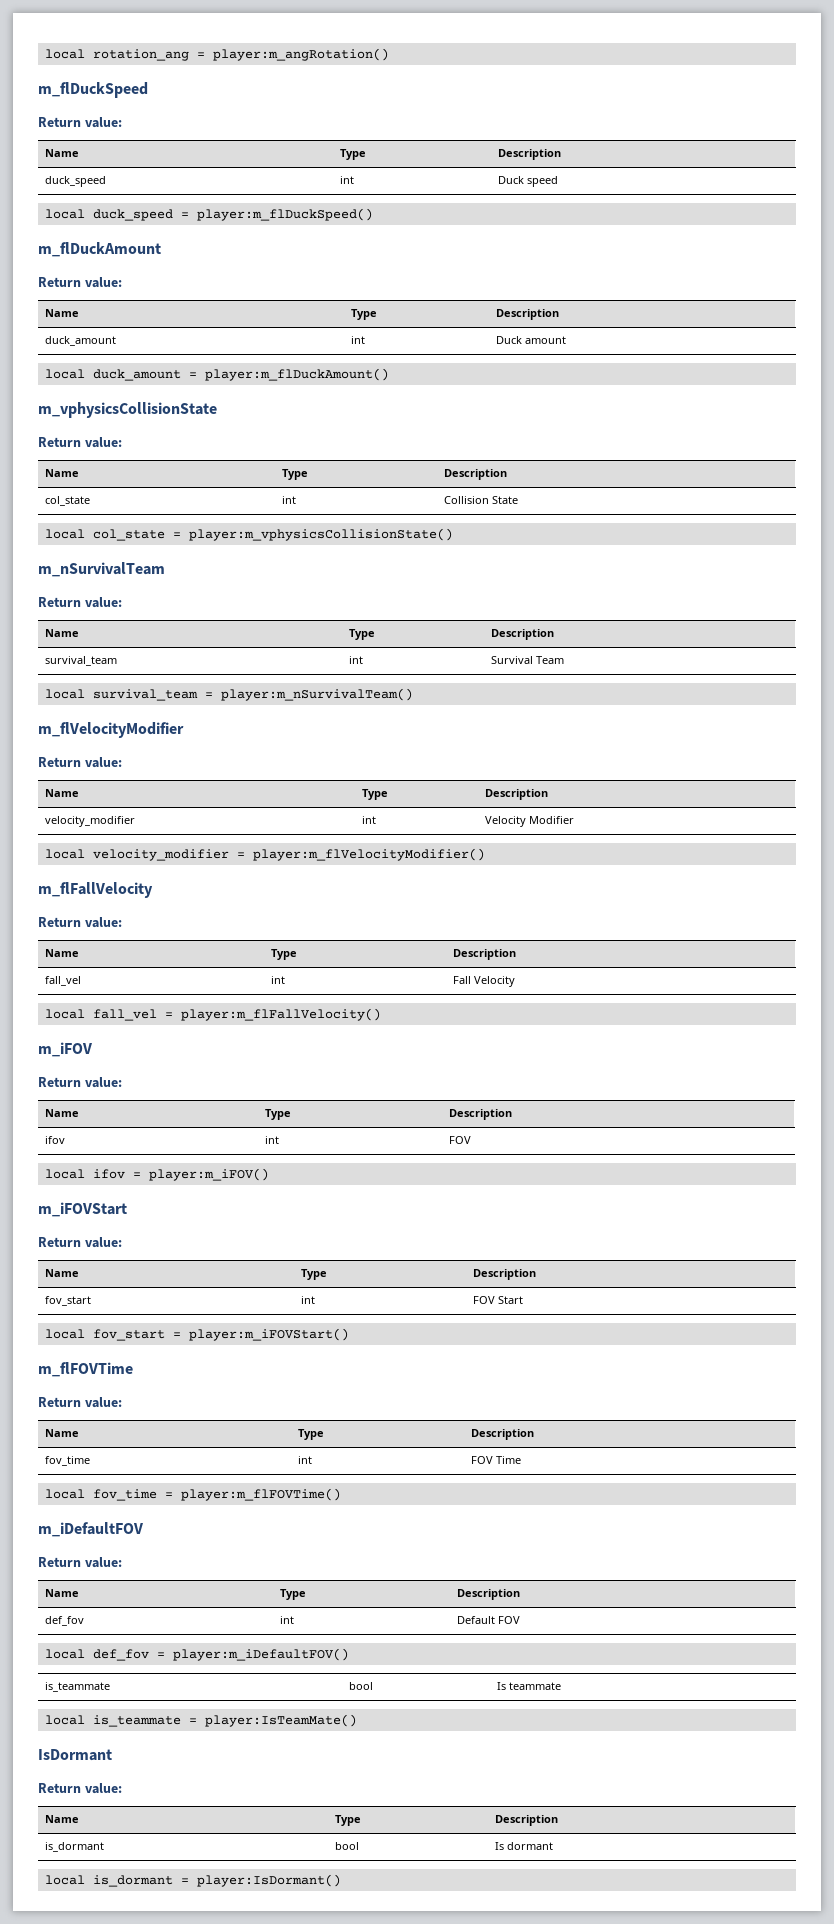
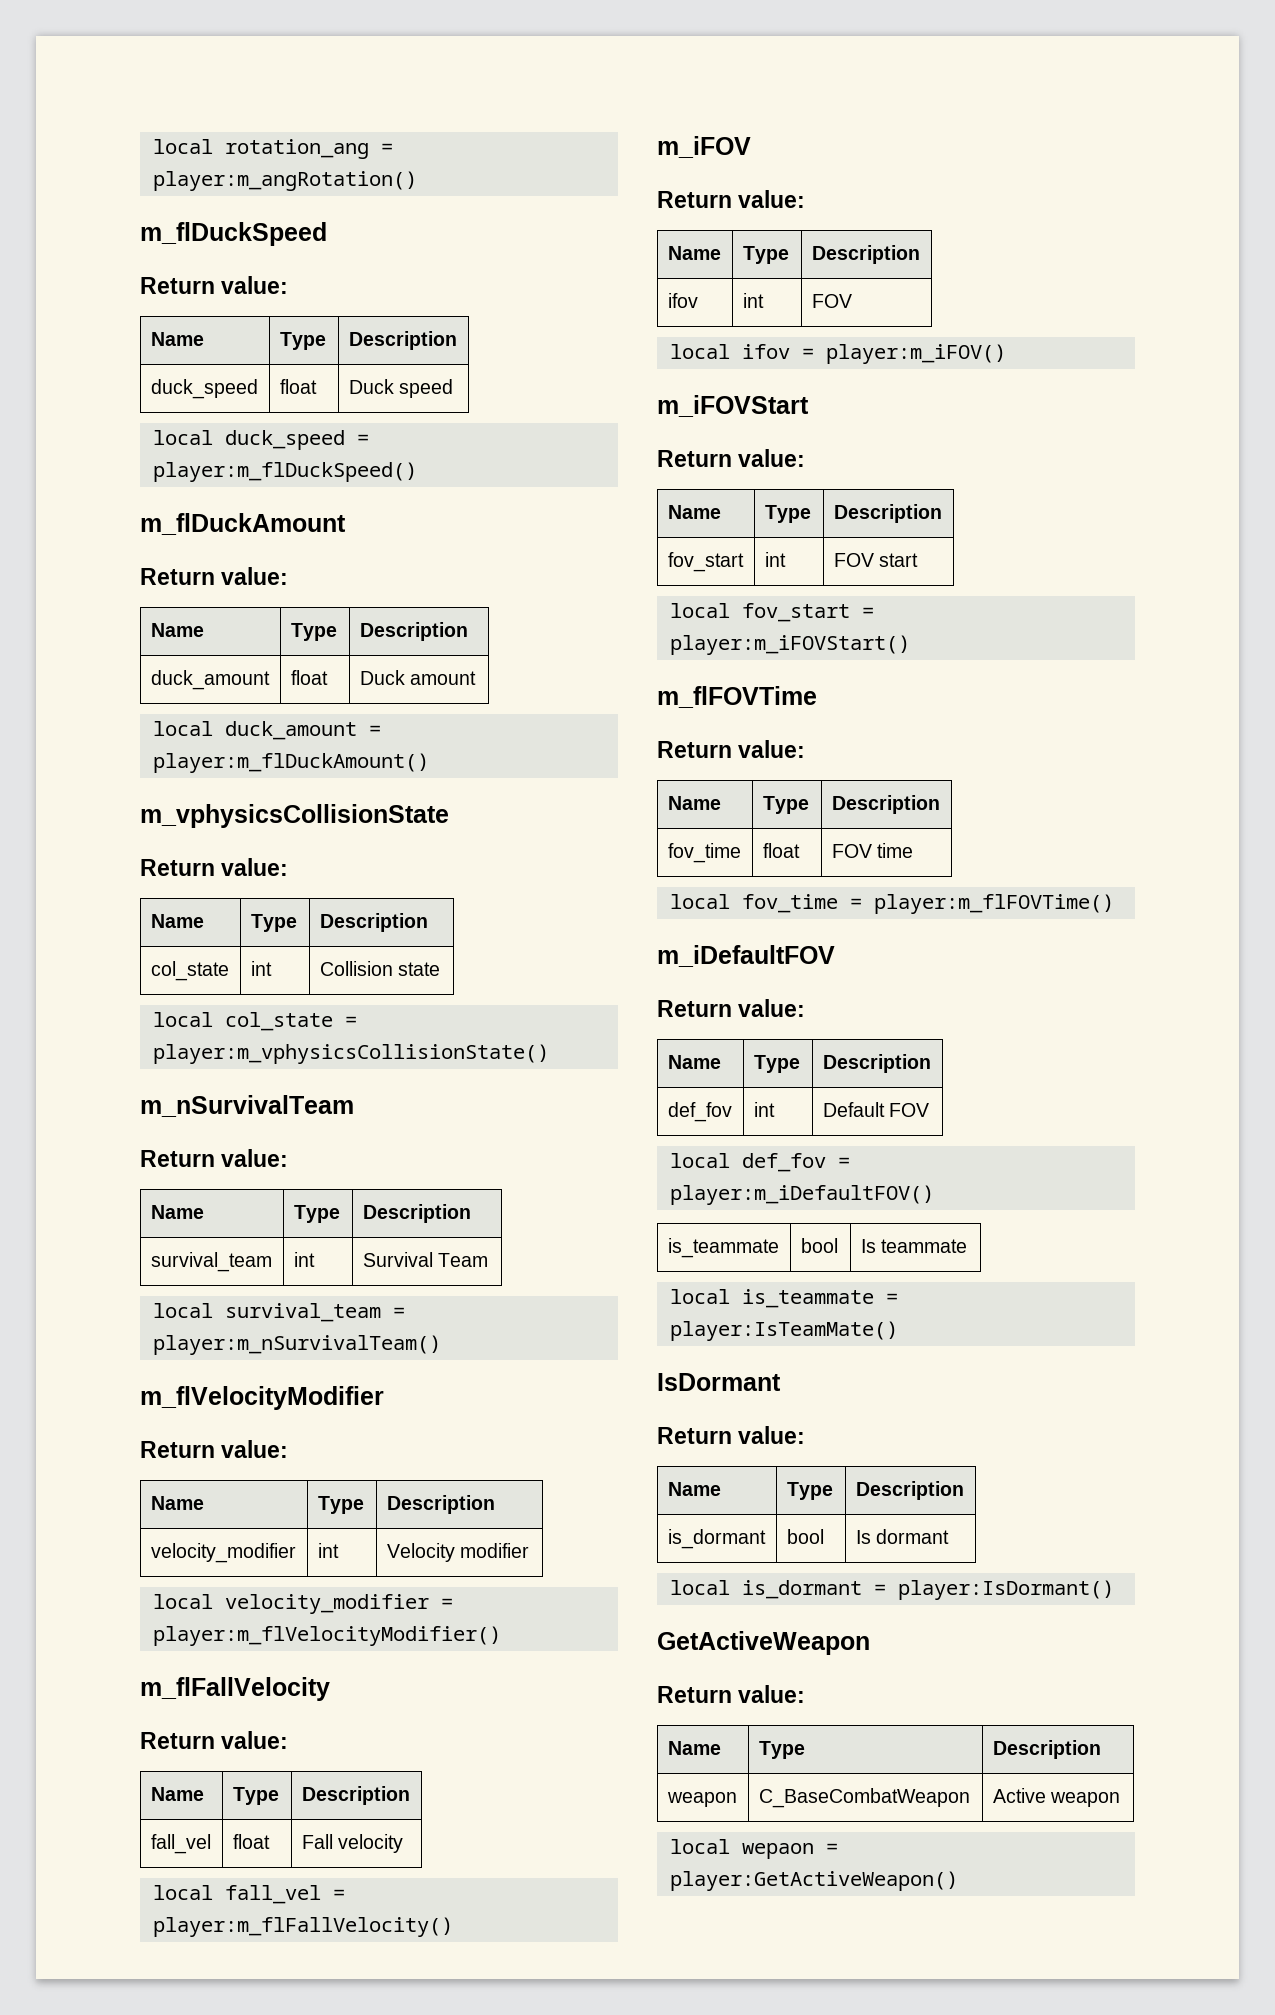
- duck_speed | int | Duck speed
+ duck_speed | float | Duck speed
- duck_amount | int | Duck amount
+ duck_amount | float | Duck amount
- col_state | int | Collision State
+ col_state | int | Collision state
- velocity_modifier | int | Velocity Modifier
+ velocity_modifier | int | Velocity modifier
- fall_vel | int | Fall Velocity
+ fall_vel | float | Fall velocity
- fov_start | int | FOV Start
+ fov_start | int | FOV start
- fov_time | int | FOV Time
+ fov_time | float | FOV time
+ GetActiveWeapon
+ Return value:
+ Name | Type | Description
+ weapon | C_BaseCombatWeapon | Active weapon
+ local wepaon = player:GetActiveWeapon()

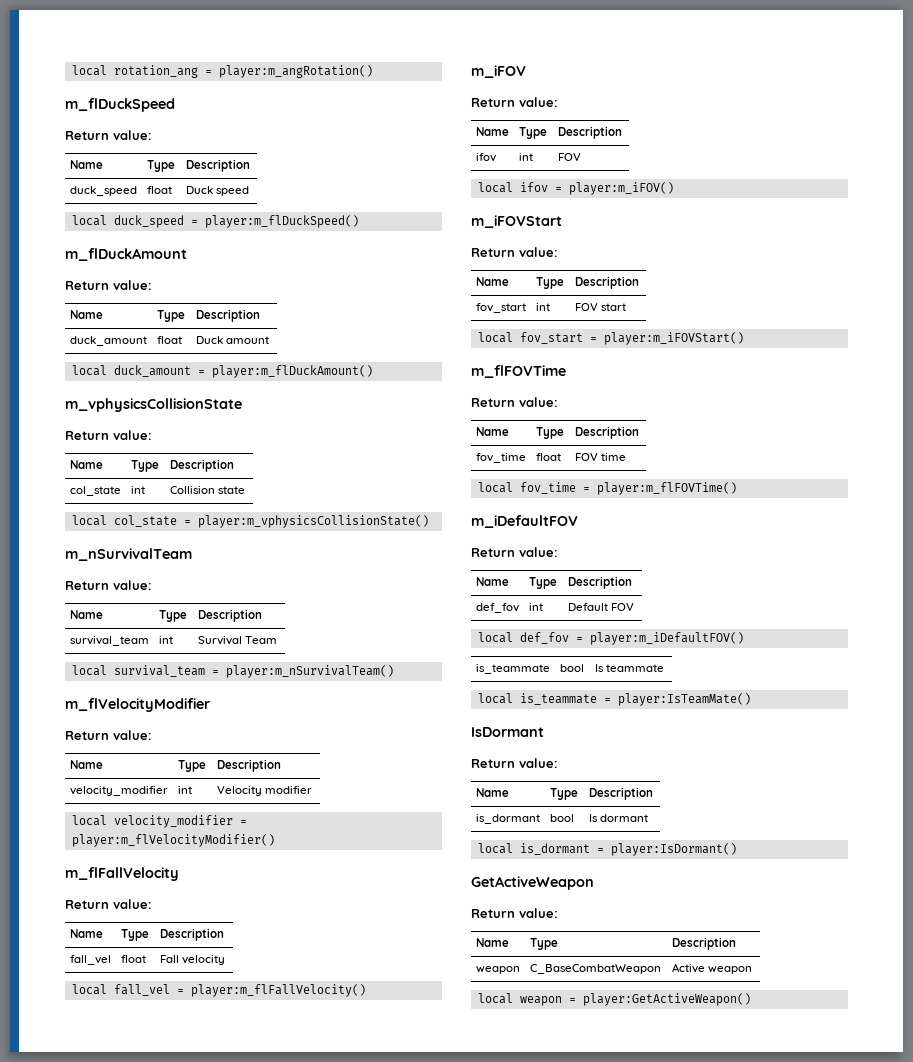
- local wepaon = player:GetActiveWeapon()
+ local weapon = player:GetActiveWeapon()

